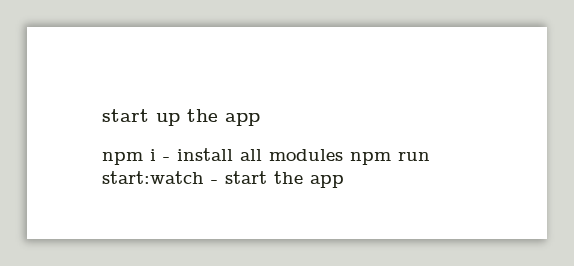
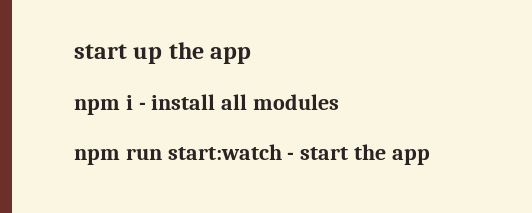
- npm i - install all modules npm run start:watch - start the app
+ npm i - install all modules
+ npm run start:watch - start the app

